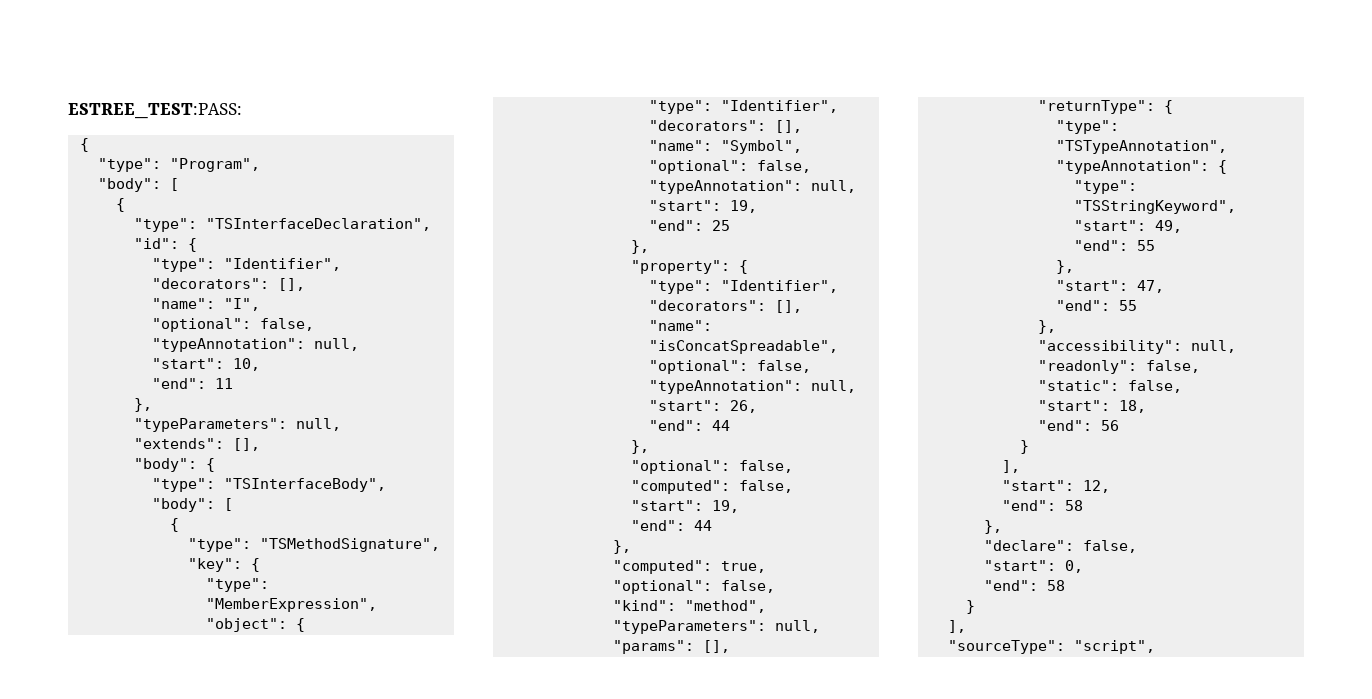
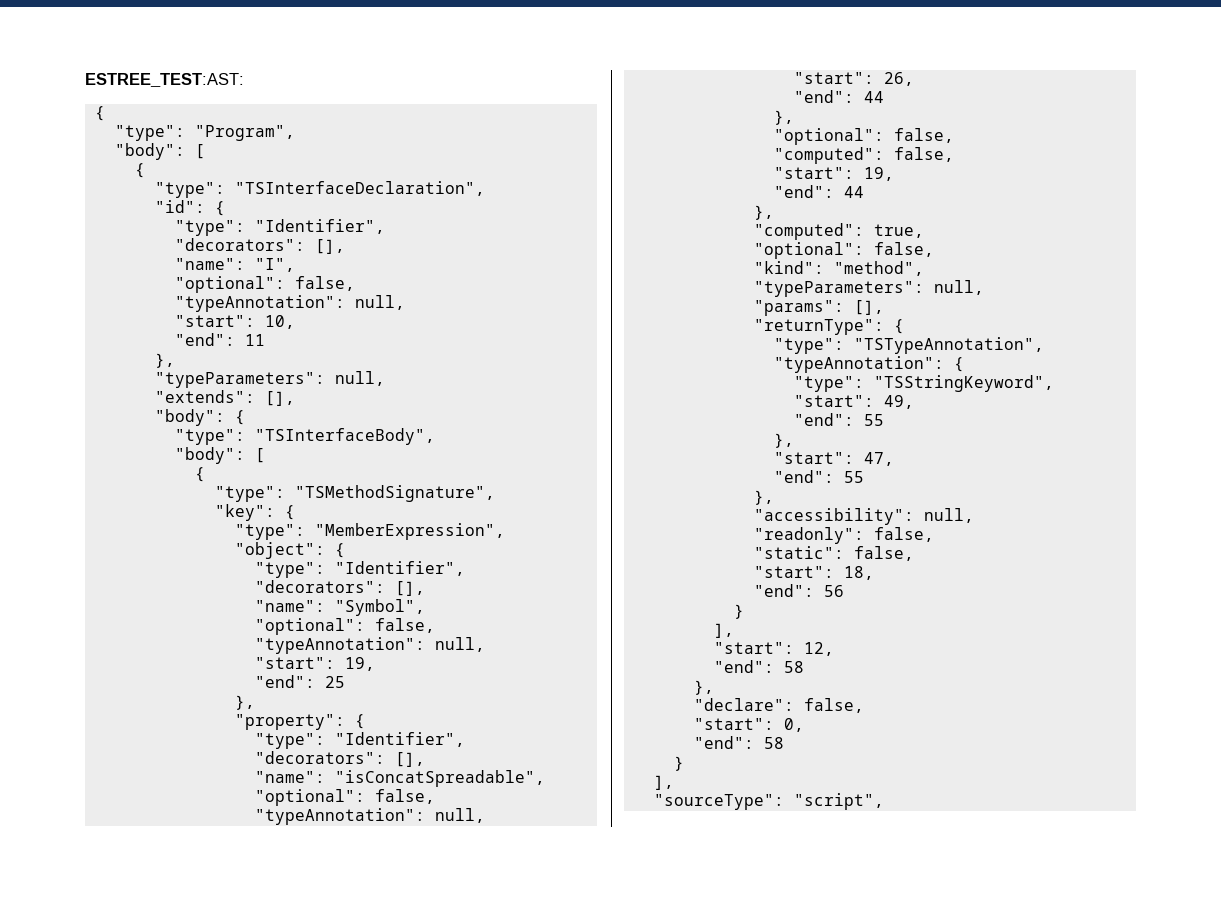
- ESTREE_TEST:PASS:
+ ESTREE_TEST:AST:

